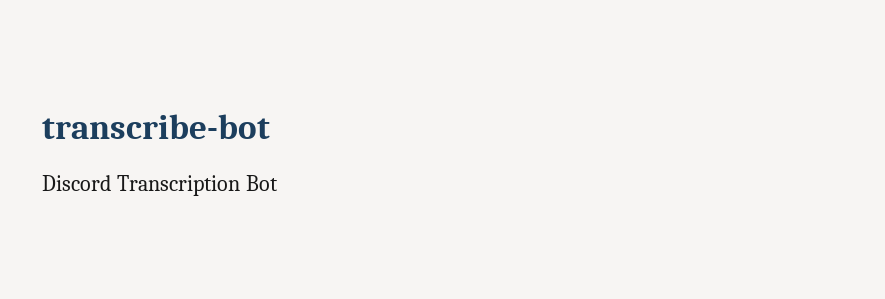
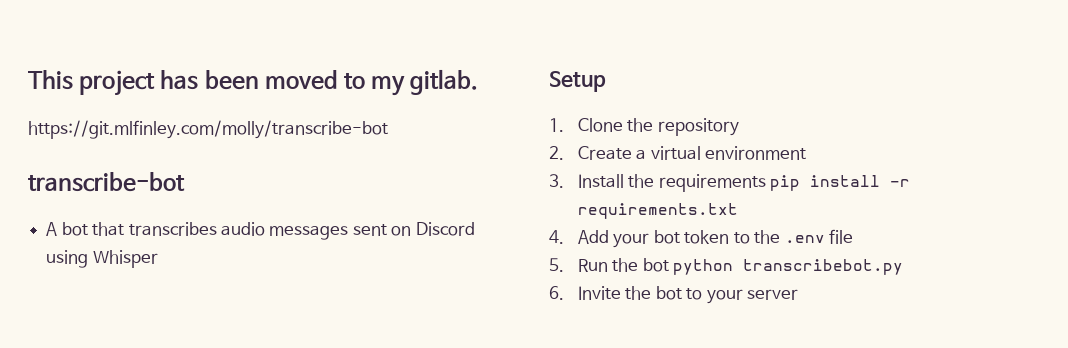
+ This project has been moved to my gitlab.
+ https://git.mlfinley.com/molly/transcribe-bot
  transcribe-bot
- Discord Transcription Bot
+ A bot that transcribes audio messages sent on Discord using Whisper
+ Setup
+ 1. Clone the repository
+ 2. Create a virtual environment
+ 3. Install the requirements pip install -r requirements.txt
+ 4. Add your bot token to the .env file
+ 5. Run the bot python transcribebot.py
+ 6. Invite the bot to your server

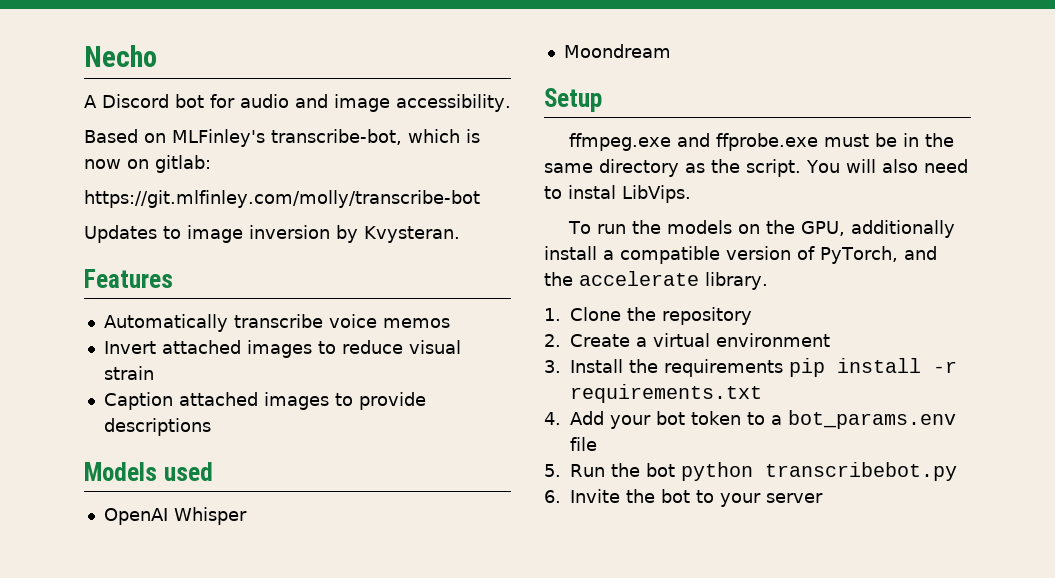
- This project has been moved to my gitlab.
+ Necho
+ A Discord bot for audio and image accessibility.
+ Based on MLFinley's transcribe-bot, which is now on gitlab:
  https://git.mlfinley.com/molly/transcribe-bot
- transcribe-bot
- A bot that transcribes audio messages sent on Discord using Whisper
+ Updates to image inversion by Kvysteran.
+ Features
+ Automatically transcribe voice memos
+ Invert attached images to reduce visual strain
+ Caption attached images to provide descriptions
+ Models used
+ OpenAI Whisper
+ Moondream
+ ffmpeg.exe and ffprobe.exe must be in the same directory as the script. You will also need to instal LibVips.
+ To run the models on the GPU, additionally install a compatible version of PyTorch, and the accelerate library.
- 4. Add your bot token to the .env file
+ 4. Add your bot token to a bot_params.env file

